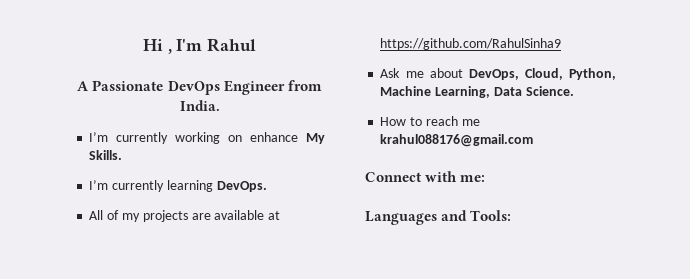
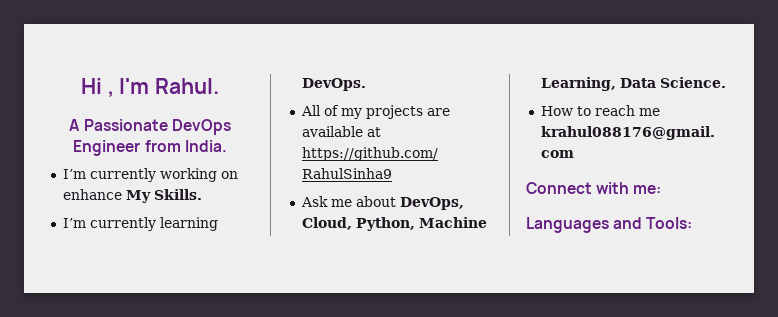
- Hi , I'm Rahul
+ Hi , I'm Rahul.

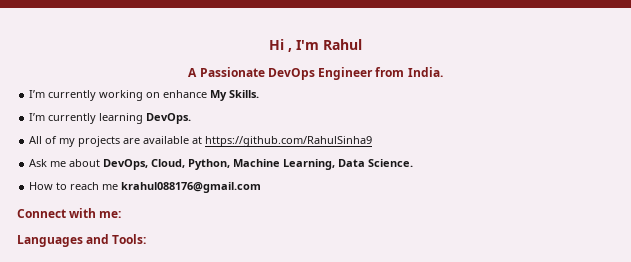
- Hi , I'm Rahul.
+ Hi , I'm Rahul

